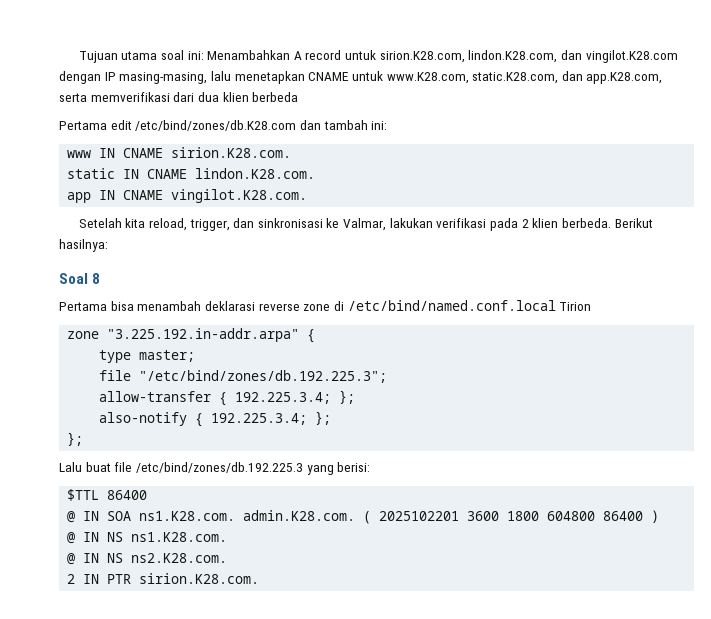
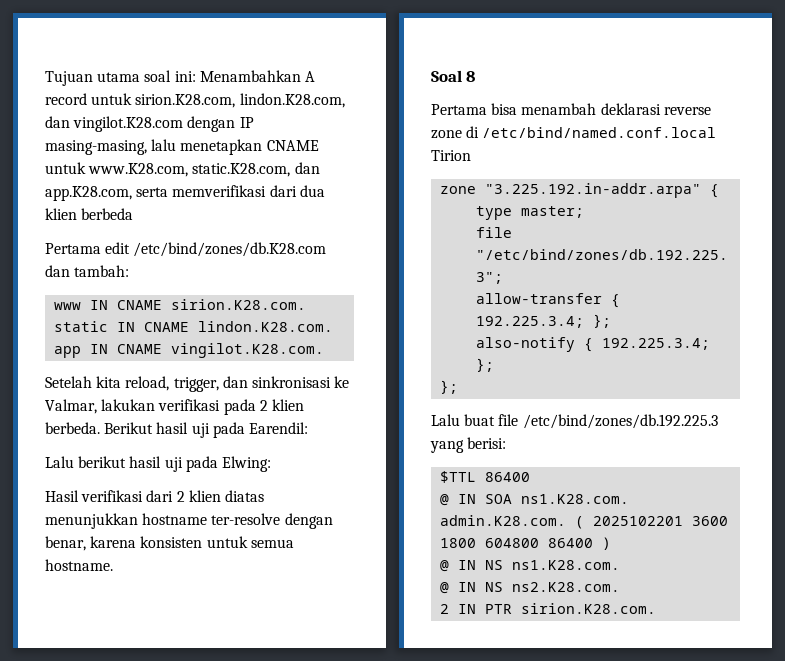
- Pertama edit /etc/bind/zones/db.K28.com dan tambah ini:
+ Pertama edit /etc/bind/zones/db.K28.com dan tambah:
- Berikut hasilnya:
+ Berikut hasil uji pada Earendil:
+ Lalu berikut hasil uji pada Elwing:
+ Hasil verifikasi dari 2 klien diatas menunjukkan hostname ter-resolve dengan benar, karena konsisten untuk semua hostname.

